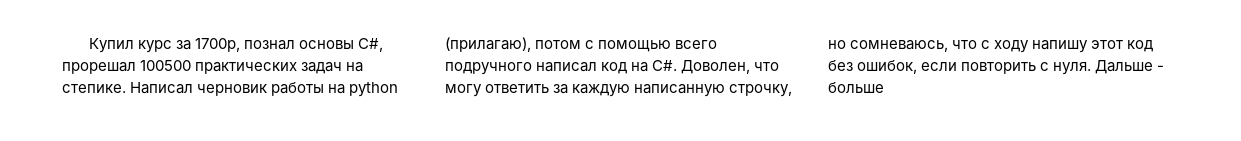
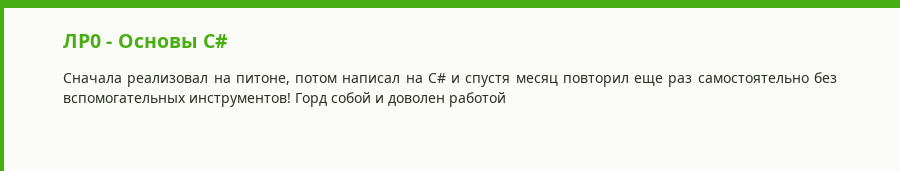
- Купил курс за 1700р, познал основы С#, прорешал 100500 практических задач на степике. Написал черновик работы на python (прилагаю), потом с помощью всего подручного написал код на C#. Доволен, что могу ответить за каждую написанную строчку, но сомневаюсь, что с ходу напишу этот код без ошибок, если повторить с нуля. Дальше - больше
+ ЛР0 - Основы С#
+ Сначала реализовал на питоне, потом написал на С# и спустя месяц повторил еще раз самостоятельно без вспомогательных инструментов! Горд собой и доволен работой

